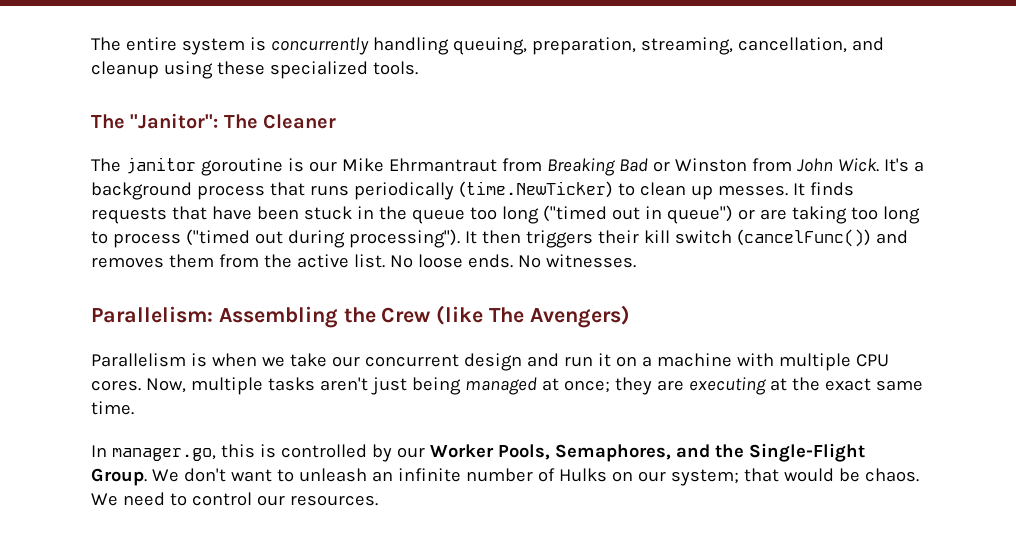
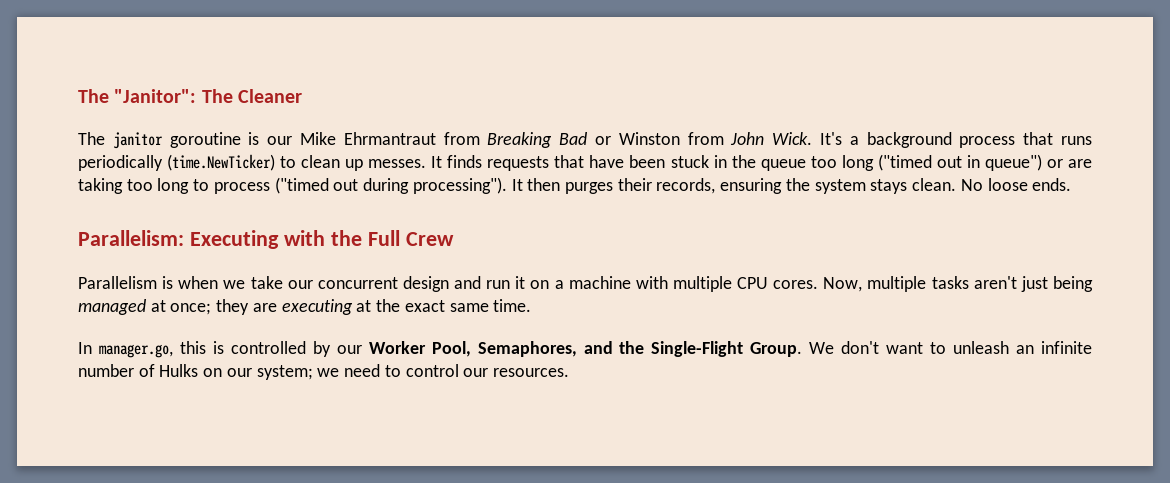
- The entire system is concurrently handling queuing, preparation, streaming, cancellation, and cleanup using these specialized tools.
- It then triggers their kill switch (cancelFunc()) and removes them from the active list.
+ It then purges their records, ensuring the system stays clean.
- No witnesses.
- Parallelism: Assembling the Crew (like The Avengers)
+ Parallelism: Executing with the Full Crew
- In manager.go, this is controlled by our Worker Pools, Semaphores, and the Single-Flight Group.
+ In manager.go, this is controlled by our Worker Pool, Semaphores, and the Single-Flight Group.
- We don't want to unleash an infinite number of Hulks on our system; that would be chaos. We need to control our resources.
+ We don't want to unleash an infinite number of Hulks on our system; we need to control our resources.

